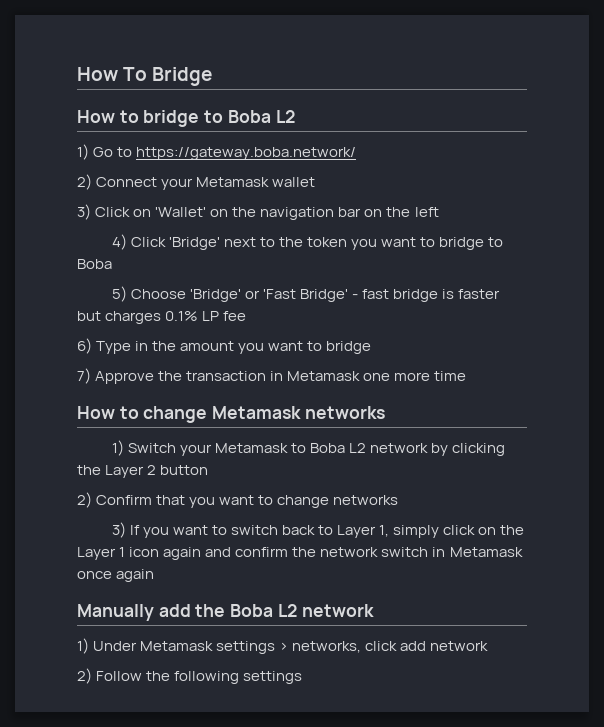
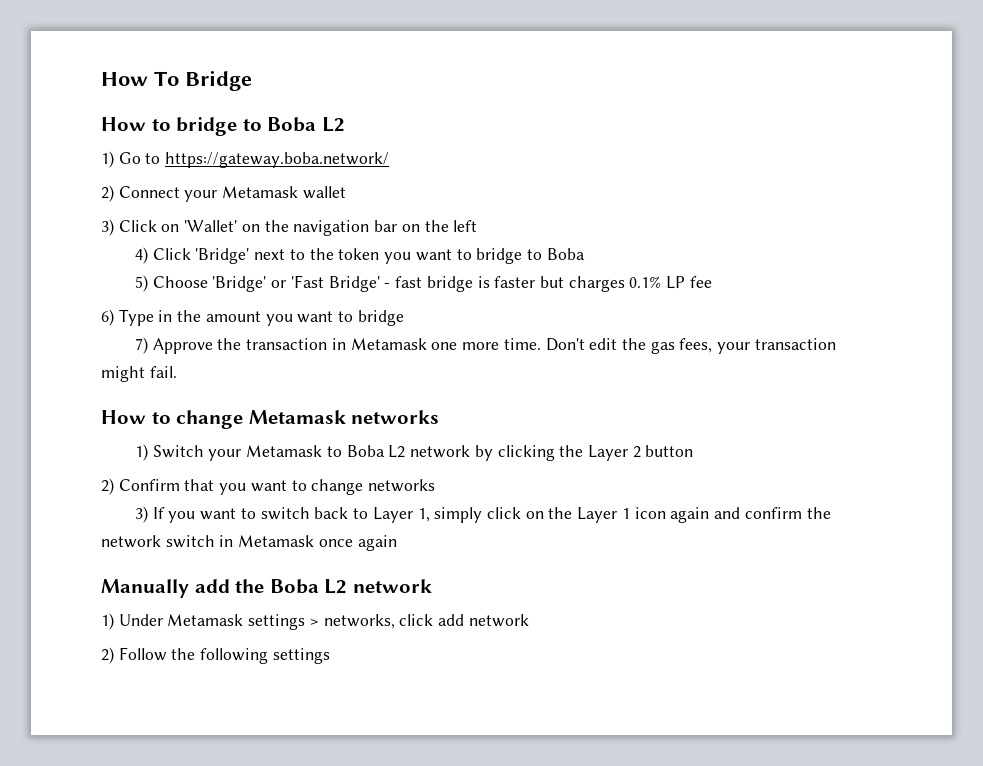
- 7) Approve the transaction in Metamask one more time
+ 7) Approve the transaction in Metamask one more time. Don't edit the gas fees, your transaction might fail.

